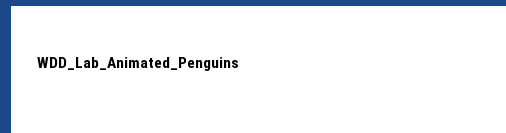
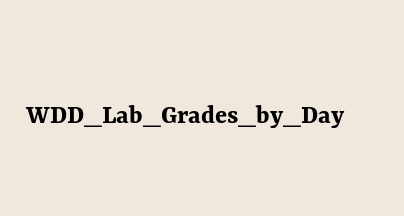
- WDD_Lab_Animated_Penguins
+ WDD_Lab_Grades_by_Day

